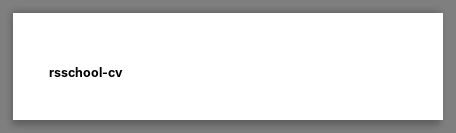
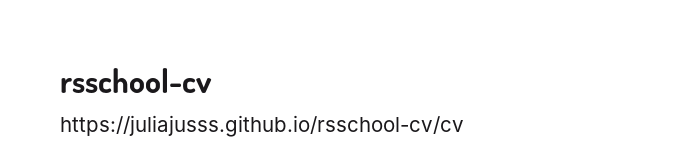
+ https://juliajusss.github.io/rsschool-cv/cv

